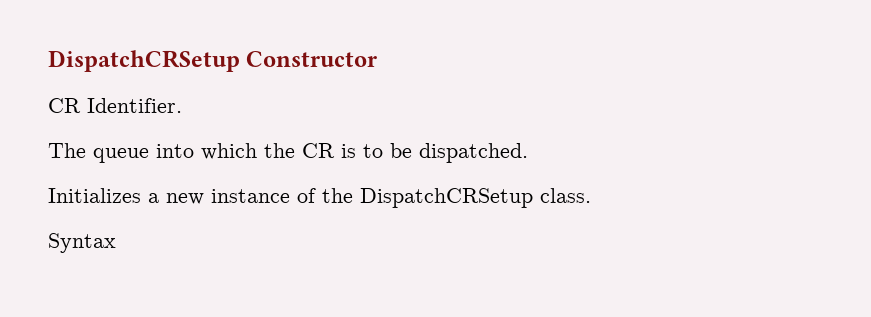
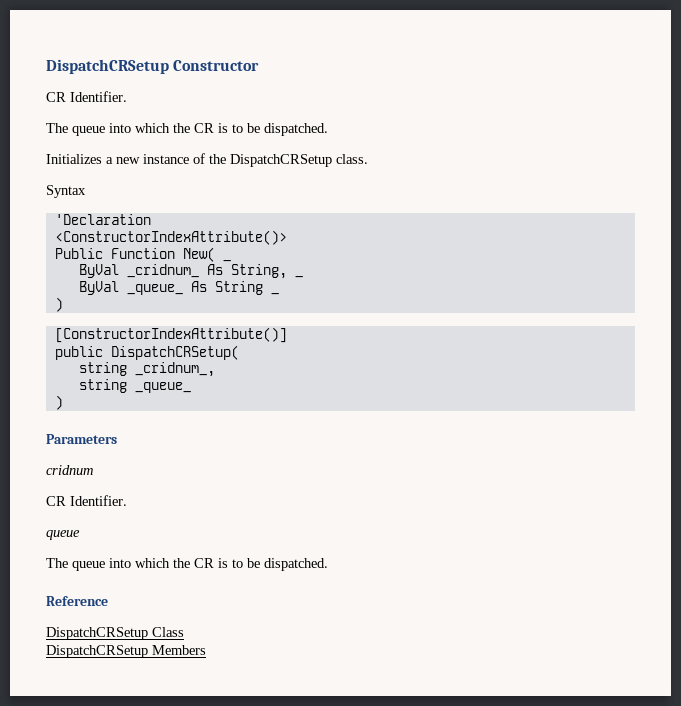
+ 'Declaration
+ <ConstructorIndexAttribute()>
+ Public Function New( _
+ ByVal _cridnum_ As String, _
+ ByVal _queue_ As String _
+ )
+ [ConstructorIndexAttribute()]
+ public DispatchCRSetup(
+ string _cridnum_,
+ string _queue_
+ )
+ Parameters
+ cridnum
+ CR Identifier.
+ queue
+ The queue into which the CR is to be dispatched.
+ Reference
+ DispatchCRSetup Class
+ DispatchCRSetup Members

